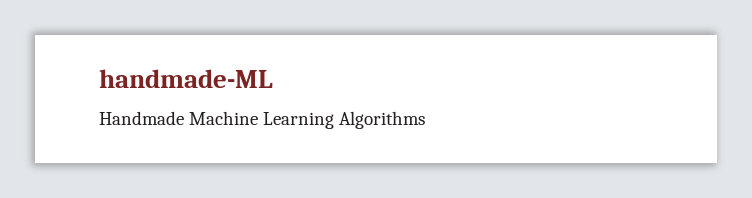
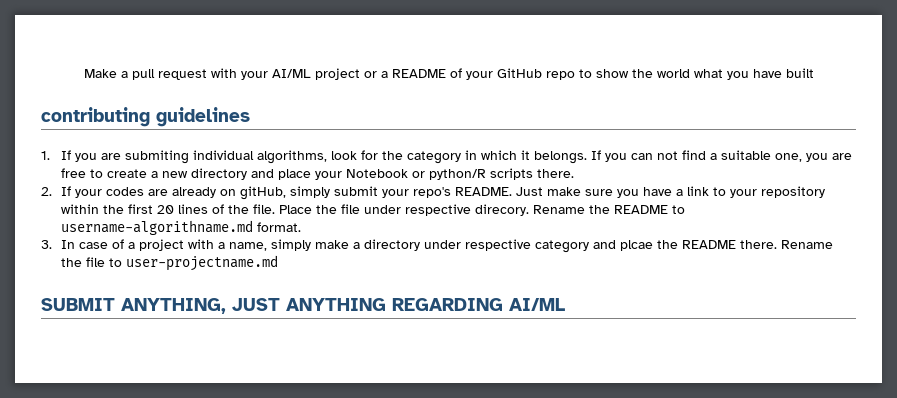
- handmade-ML
- Handmade Machine Learning Algorithms
+ Make a pull request with your AI/ML project or a README of your GitHub repo to show the world what you have built
+ contributing guidelines
+ 1. If you are submiting individual algorithms, look for the category in which it belongs. If you can not find a suitable one, you are free to create a new directory and place your Notebook or python/R scripts there.
+ 2. If your codes are already on gitHub, simply submit your repo's README. Just make sure you have a link to your repository within the first 20 lines of the file. Place the file under respective direcory. Rename the README to username-algorithname.md format.
+ 3. In case of a project with a name, simply make a directory under respective category and plcae the README there. Rename the file to user-projectname.md
+ SUBMIT ANYTHING, JUST ANYTHING REGARDING AI/ML

